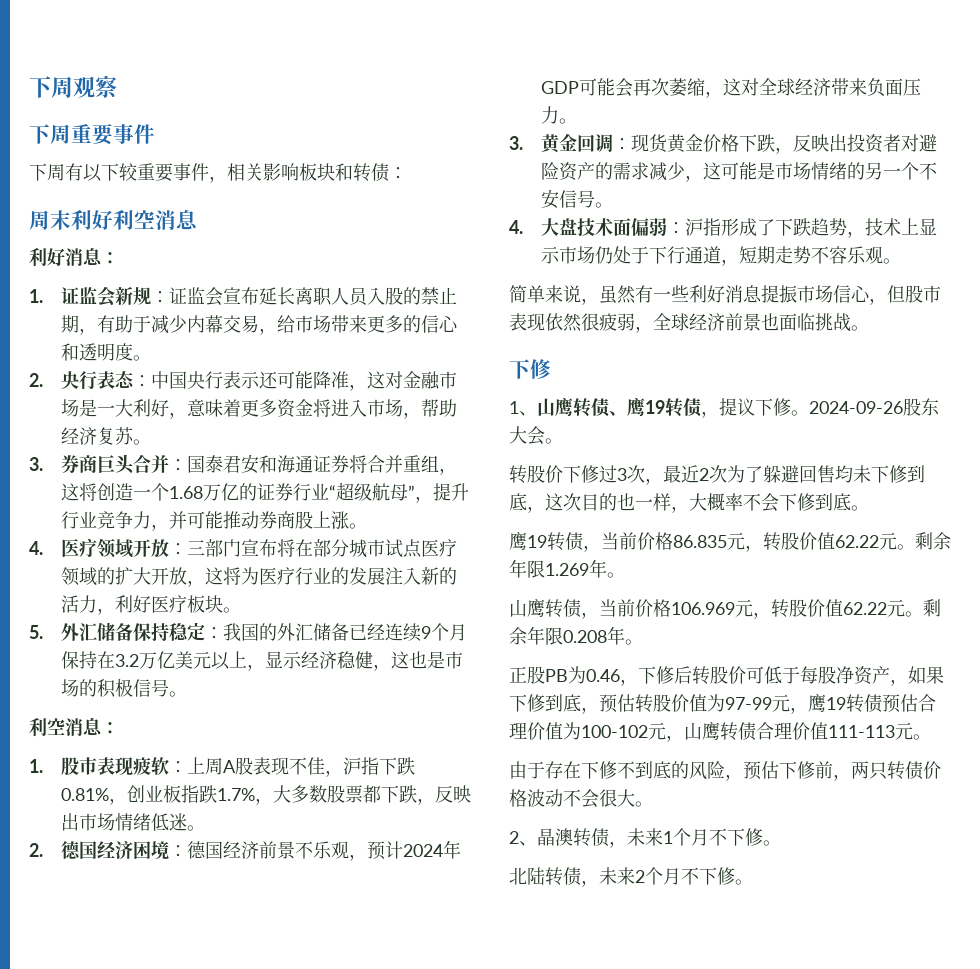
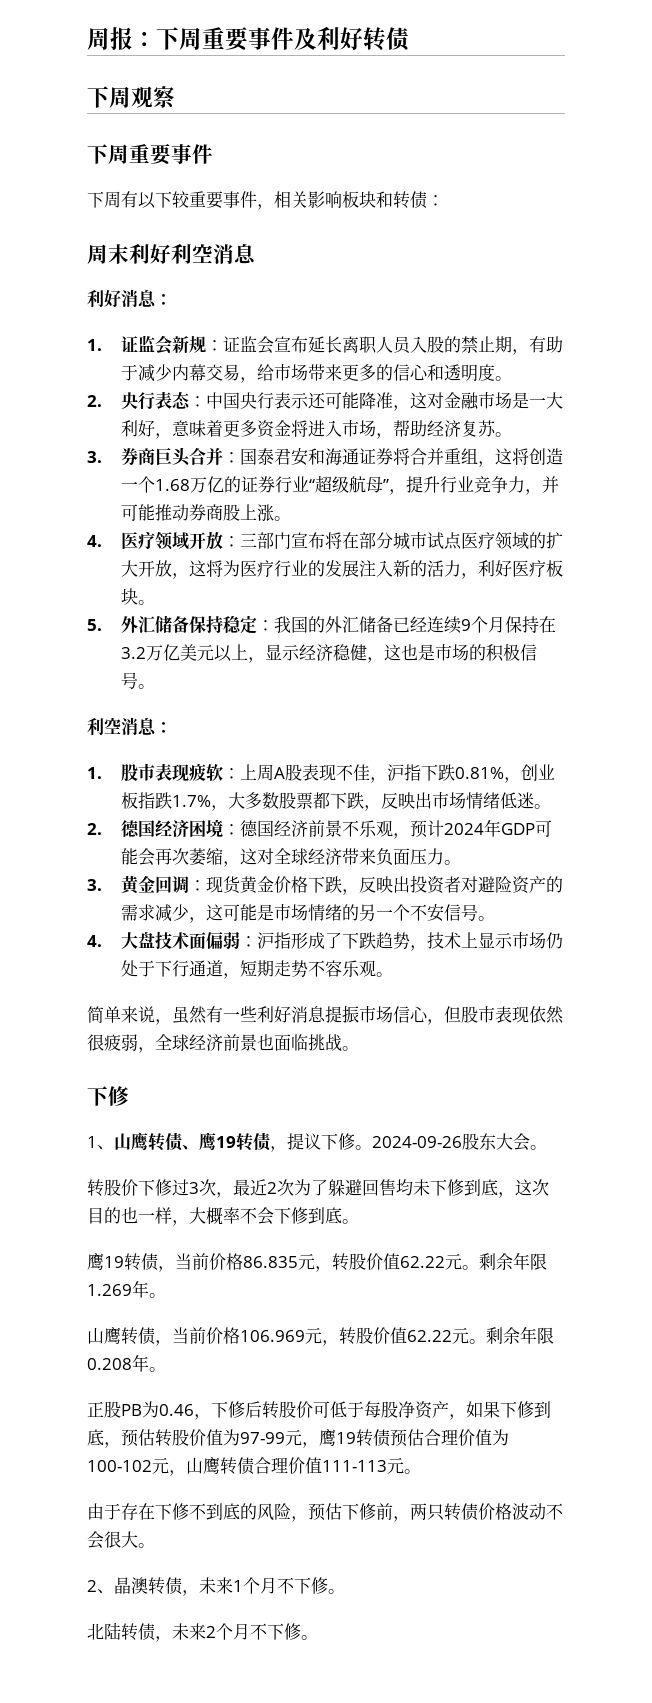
+ 周报：下周重要事件及利好转债

